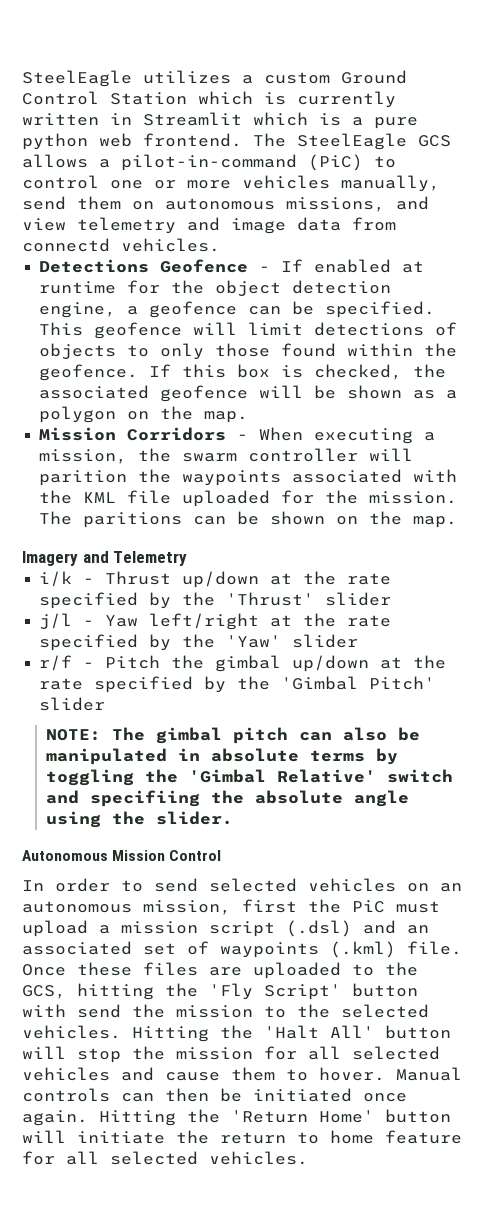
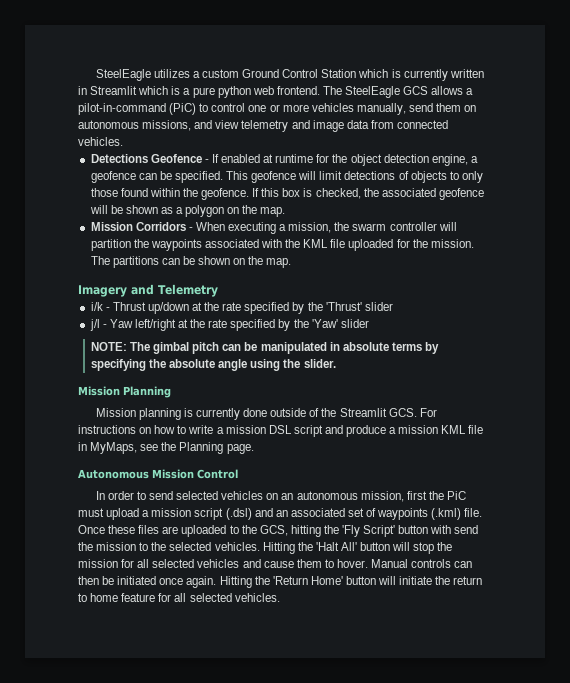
- The SteelEagle GCS allows a pilot-in-command (PiC) to control one or more vehicles manually, send them on autonomous missions, and view telemetry and image data from connectd vehicles.
+ The SteelEagle GCS allows a pilot-in-command (PiC) to control one or more vehicles manually, send them on autonomous missions, and view telemetry and image data from connected vehicles.
- Mission Corridors - When executing a mission, the swarm controller will parition the waypoints associated with the KML file uploaded for the mission.
+ Mission Corridors - When executing a mission, the swarm controller will partition the waypoints associated with the KML file uploaded for the mission.
- The paritions can be shown on the map.
+ The partitions can be shown on the map.
- r/f - Pitch the gimbal up/down at the rate specified by the 'Gimbal Pitch' slider
- NOTE: The gimbal pitch can also be manipulated in absolute terms by toggling the 'Gimbal Relative' switch and specifiing the absolute angle using the slider.
+ NOTE: The gimbal pitch can be manipulated in absolute terms by specifying the absolute angle using the slider.
+ Mission Planning
+ Mission planning is currently done outside of the Streamlit GCS. For instructions on how to write a mission DSL script and produce a mission KML file in MyMaps, see the Planning page.

